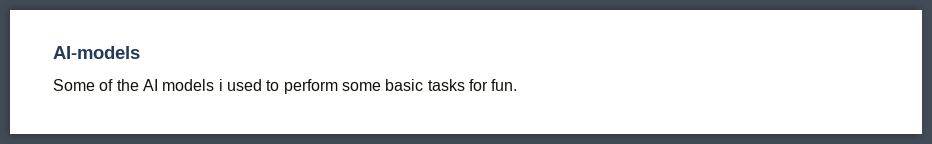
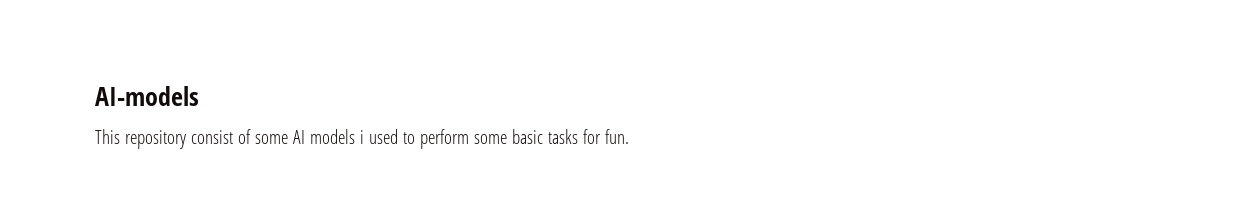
- Some of the AI models i used to perform some basic tasks for fun.
+ This repository consist of some AI models i used to perform some basic tasks for fun.

